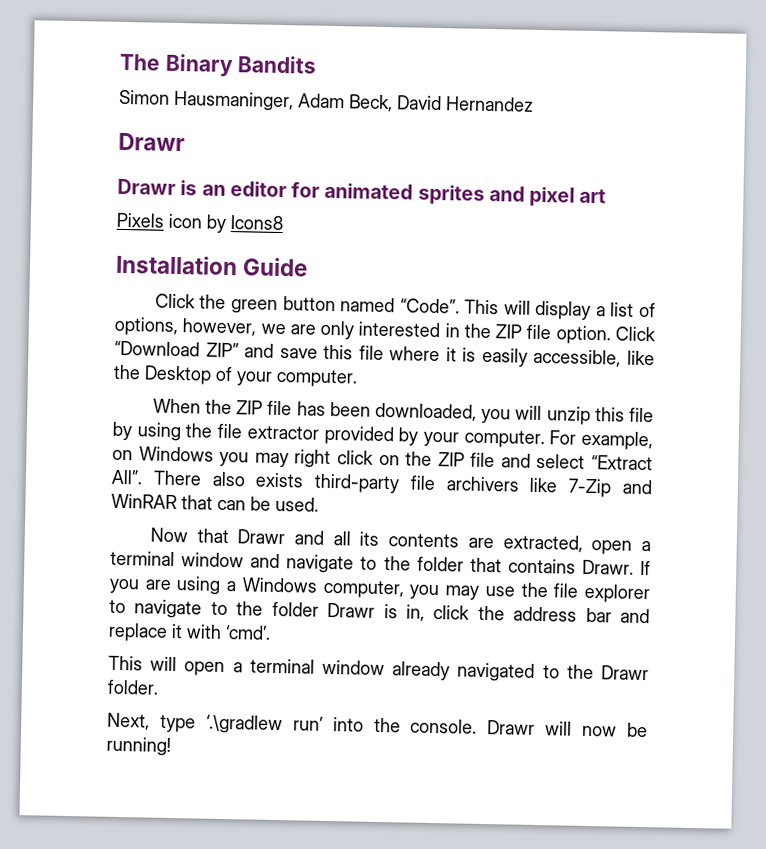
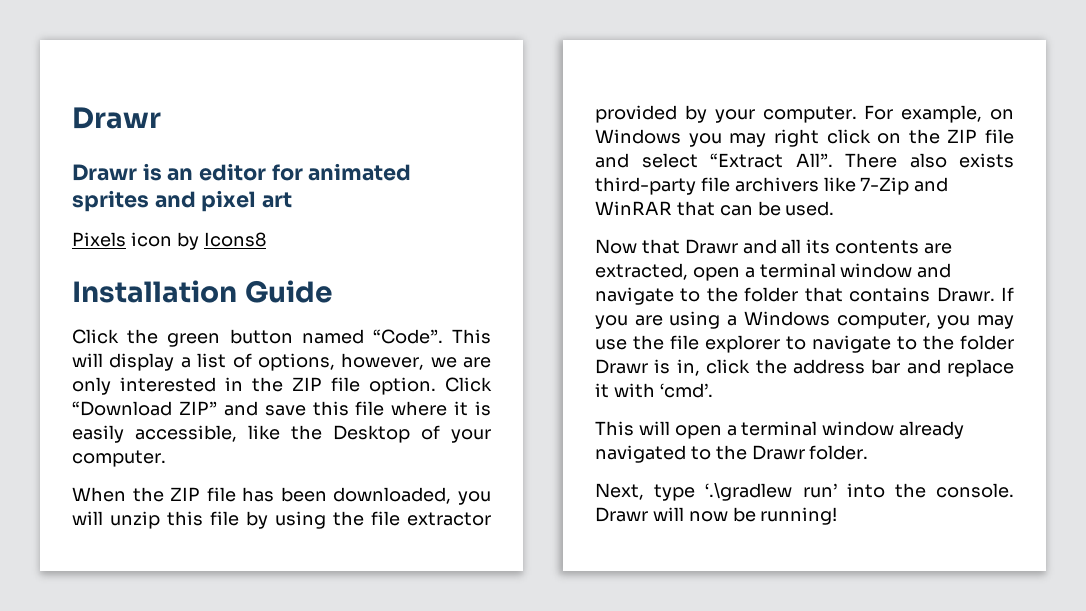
- The Binary Bandits
- Simon Hausmaninger, Adam Beck, David Hernandez

